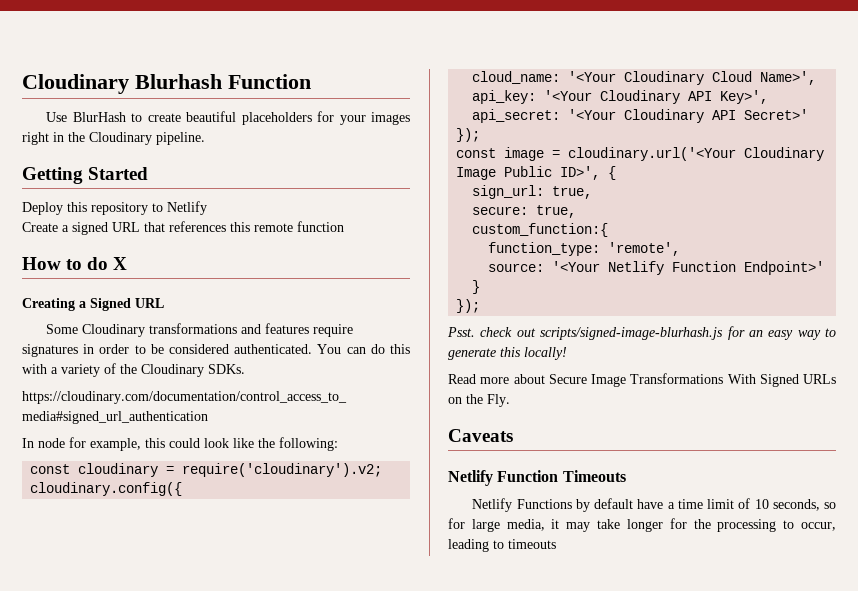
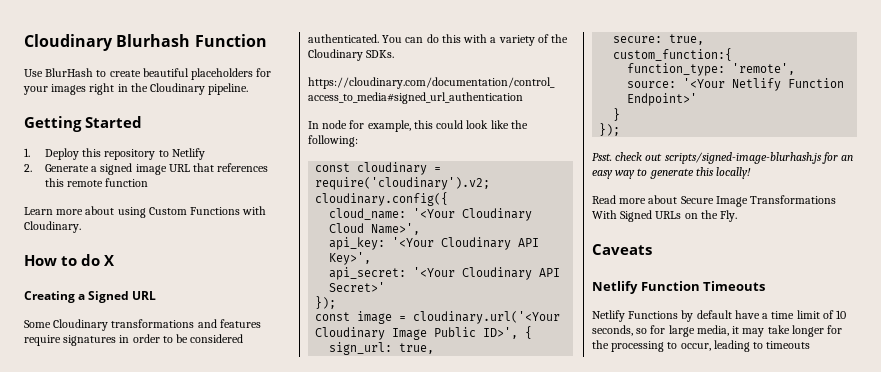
- Deploy this repository to Netlify
+ 1. Deploy this repository to Netlify
- Create a signed URL that references this remote function
+ 2. Generate a signed image URL that references this remote function
+ Learn more about using Custom Functions with Cloudinary.

